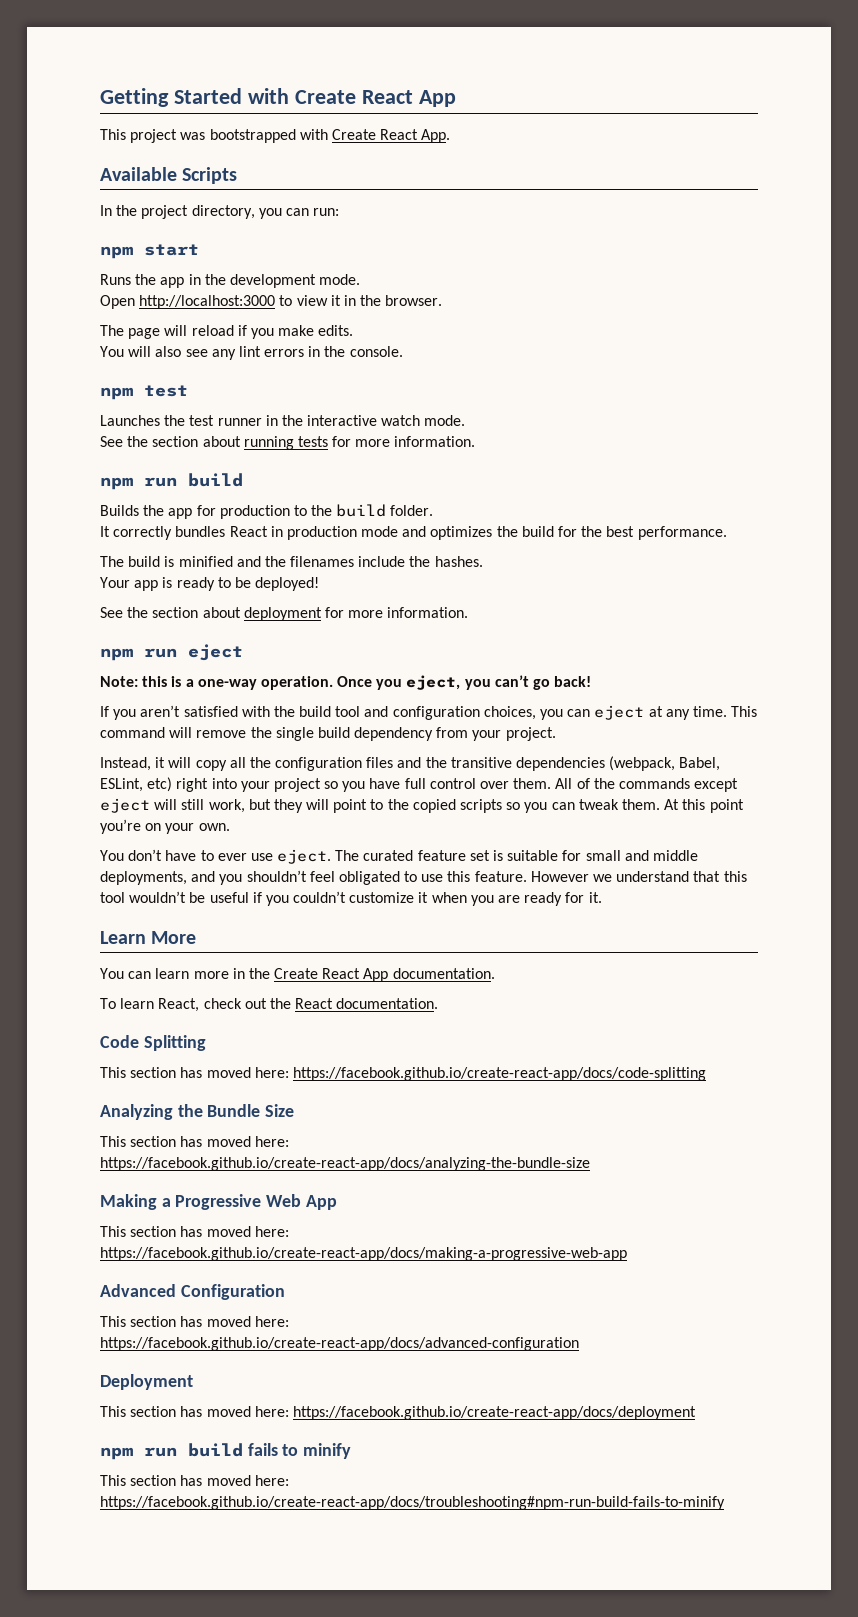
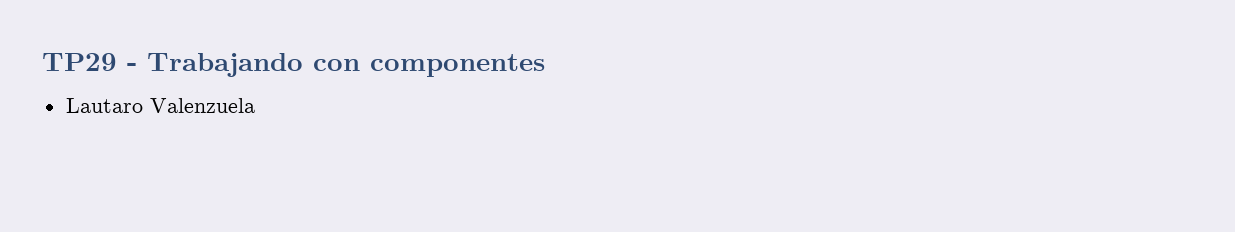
- Getting Started with Create React App
- This project was bootstrapped with Create React App.
- Available Scripts
- In the project directory, you can run:
- npm start
- Runs the app in the development mode.
- Open http://localhost:3000 to view it in the browser.
- The page will reload if you make edits.
- You will also see any lint errors in the console.
- npm test
- Launches the test runner in the interactive watch mode.
- See the section about running tests for more information.
- npm run build
- Builds the app for production to the build folder.
- It correctly bundles React in production mode and optimizes the build for the best performance.
- The build is minified and the filenames include the hashes.
- Your app is ready to be deployed!
- See the section about deployment for more information.
- npm run eject
- Note: this is a one-way operation. Once you eject, you can’t go back!
- If you aren’t satisfied with the build tool and configuration choices, you can eject at any time. This command will remove the single build dependency from your project.
- Instead, it will copy all the configuration files and the transitive dependencies (webpack, Babel, ESLint, etc) right into your project so you have full control over them. All of the commands except eject will still work, but they will point to the copied scripts so you can tweak them. At this point you’re on your own.
- You don’t have to ever use eject. The curated feature set is suitable for small and middle deployments, and you shouldn’t feel obligated to use this feature. However we understand that this tool wouldn’t be useful if you couldn’t customize it when you are ready for it.
- Learn More
- You can learn more in the Create React App documentation.
- To learn React, check out the React documentation.
- Code Splitting
- This section has moved here: https://facebook.github.io/create-react-app/docs/code-splitting
- Analyzing the Bundle Size
- This section has moved here: https://facebook.github.io/create-react-app/docs/analyzing-the-bundle-size
- Making a Progressive Web App
- This section has moved here: https://facebook.github.io/create-react-app/docs/making-a-progressive-web-app
- Advanced Configuration
- This section has moved here: https://facebook.github.io/create-react-app/docs/advanced-configuration
- Deployment
- This section has moved here: https://facebook.github.io/create-react-app/docs/deployment
- npm run build fails to minify
- This section has moved here: https://facebook.github.io/create-react-app/docs/troubleshooting#npm-run-build-fails-to-minify
+ TP29 - Trabajando con componentes
+ Lautaro Valenzuela

